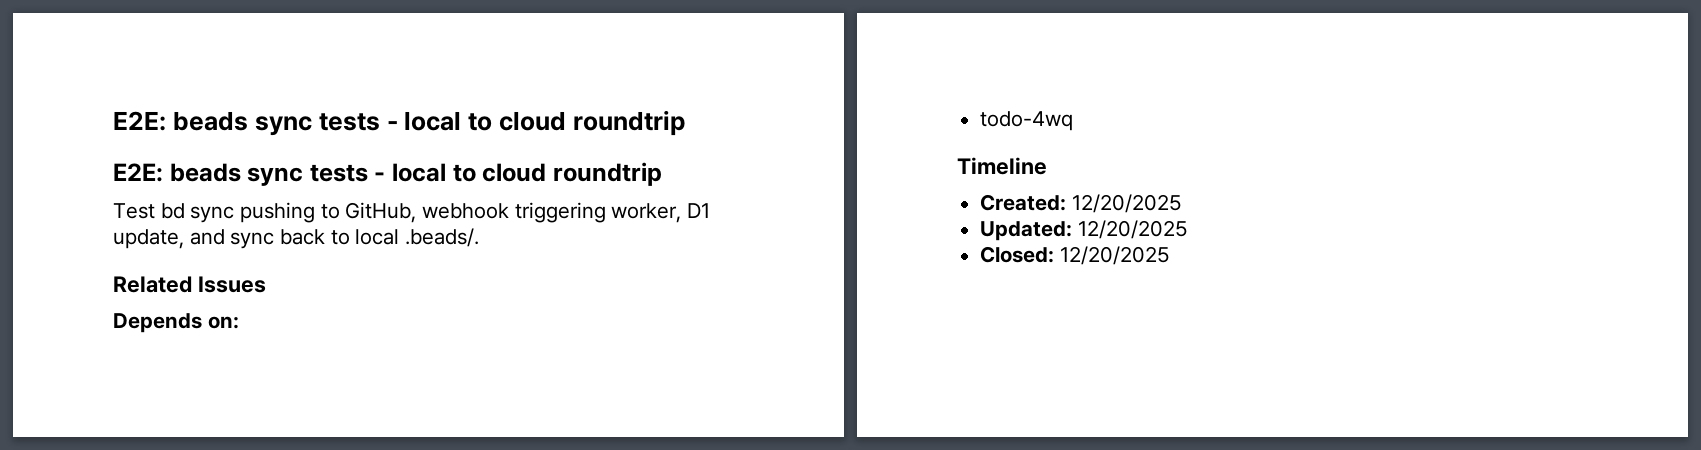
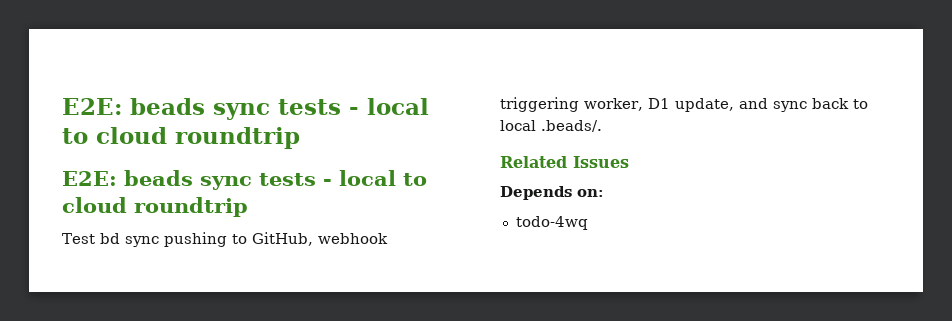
- Timeline
- Created: 12/20/2025
- Updated: 12/20/2025
- Closed: 12/20/2025

